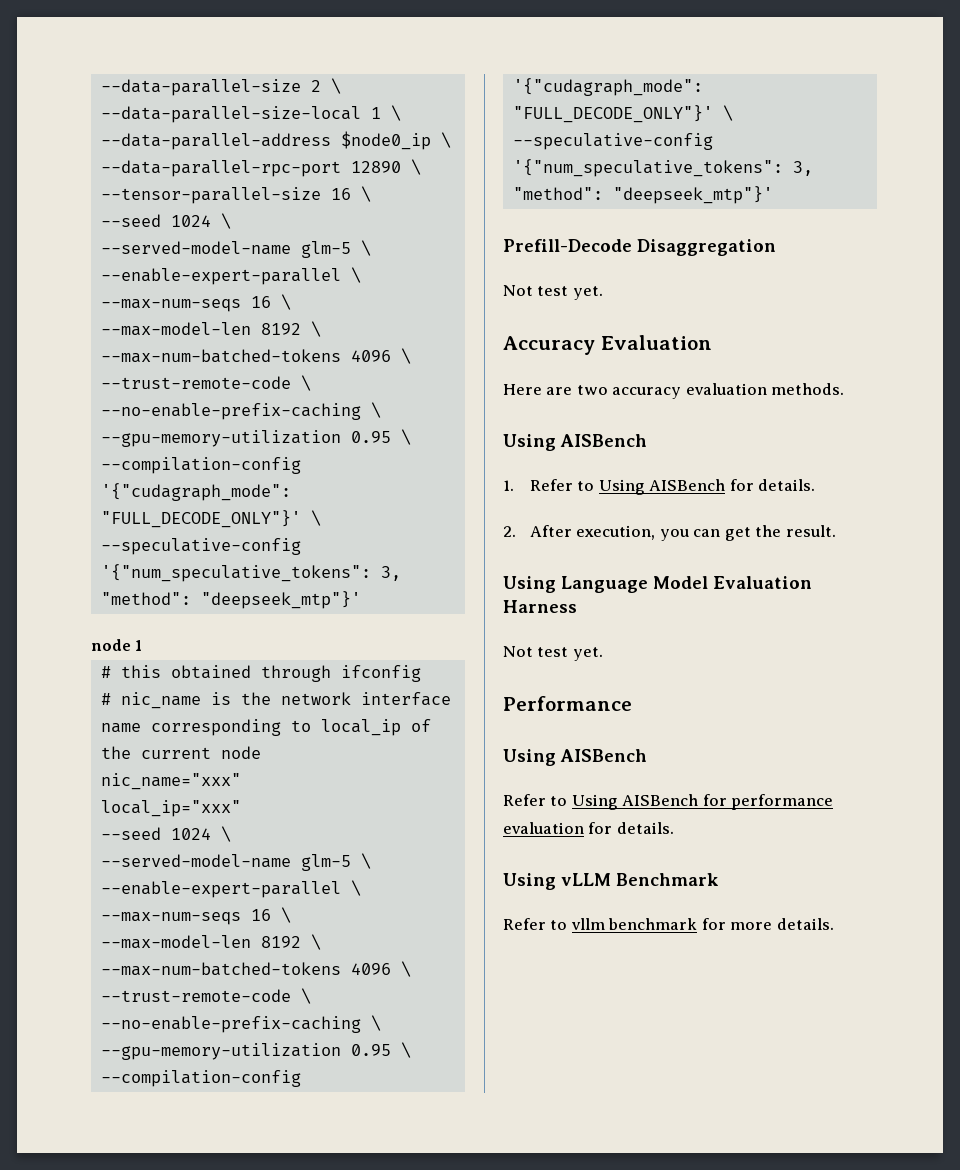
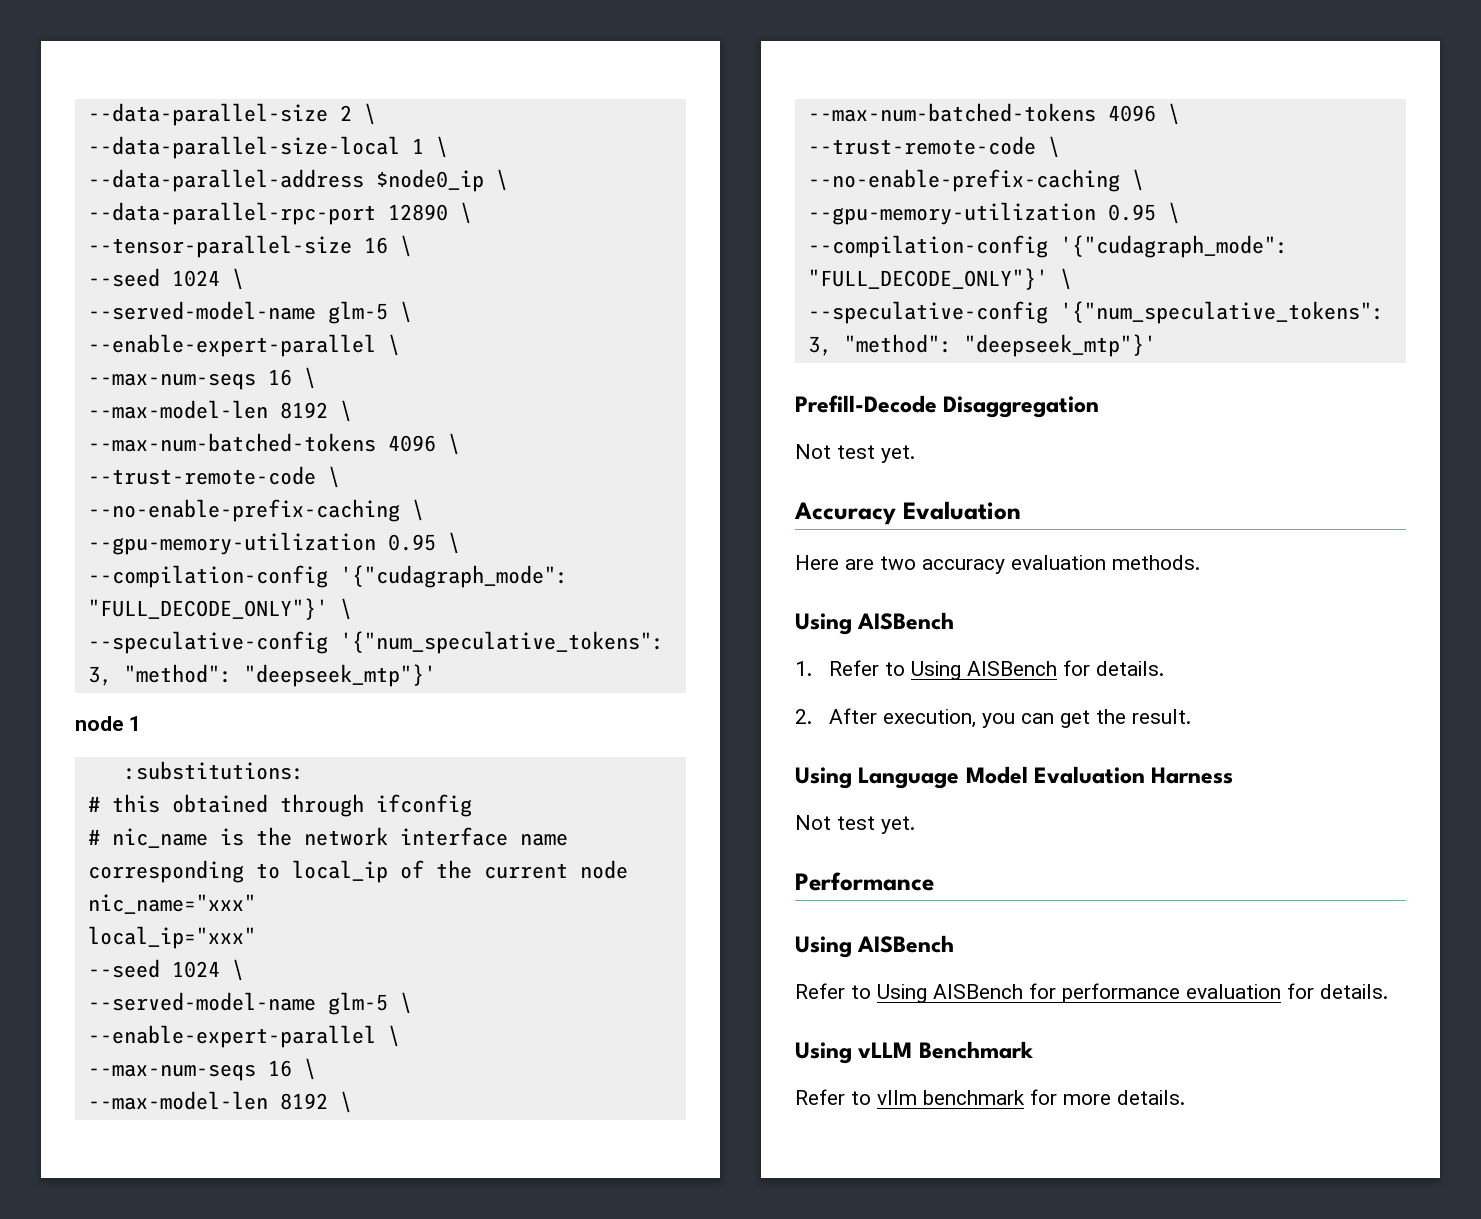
+ :substitutions:

